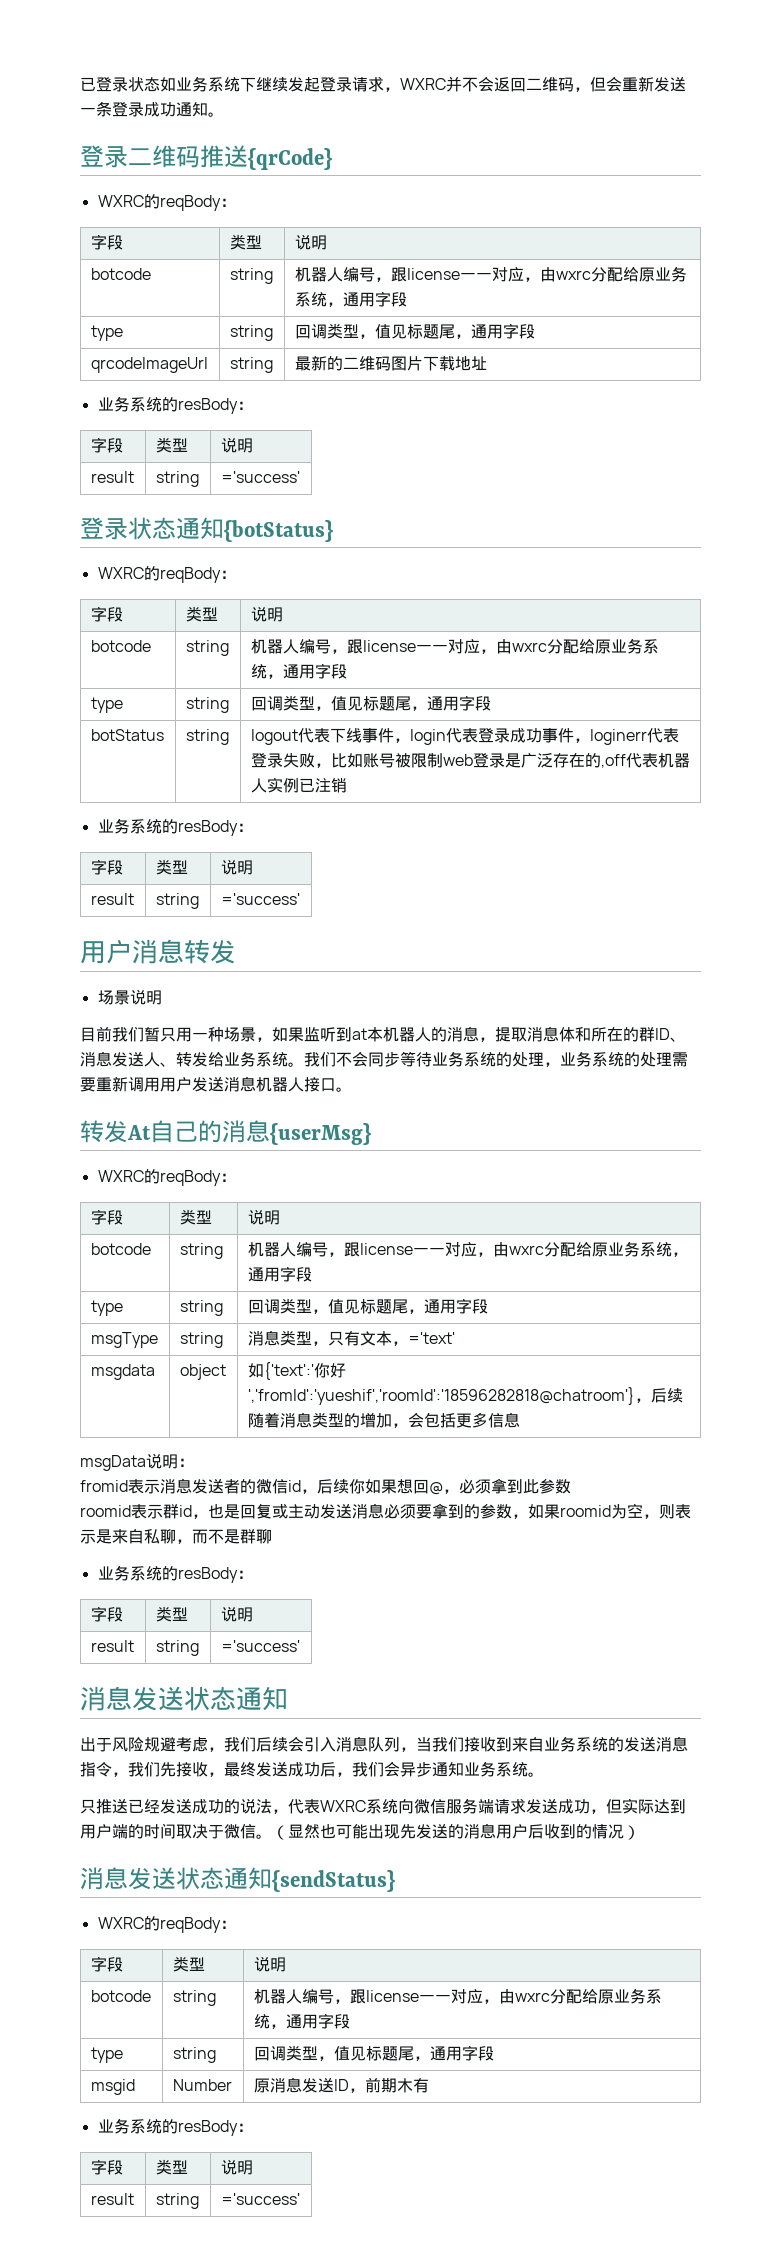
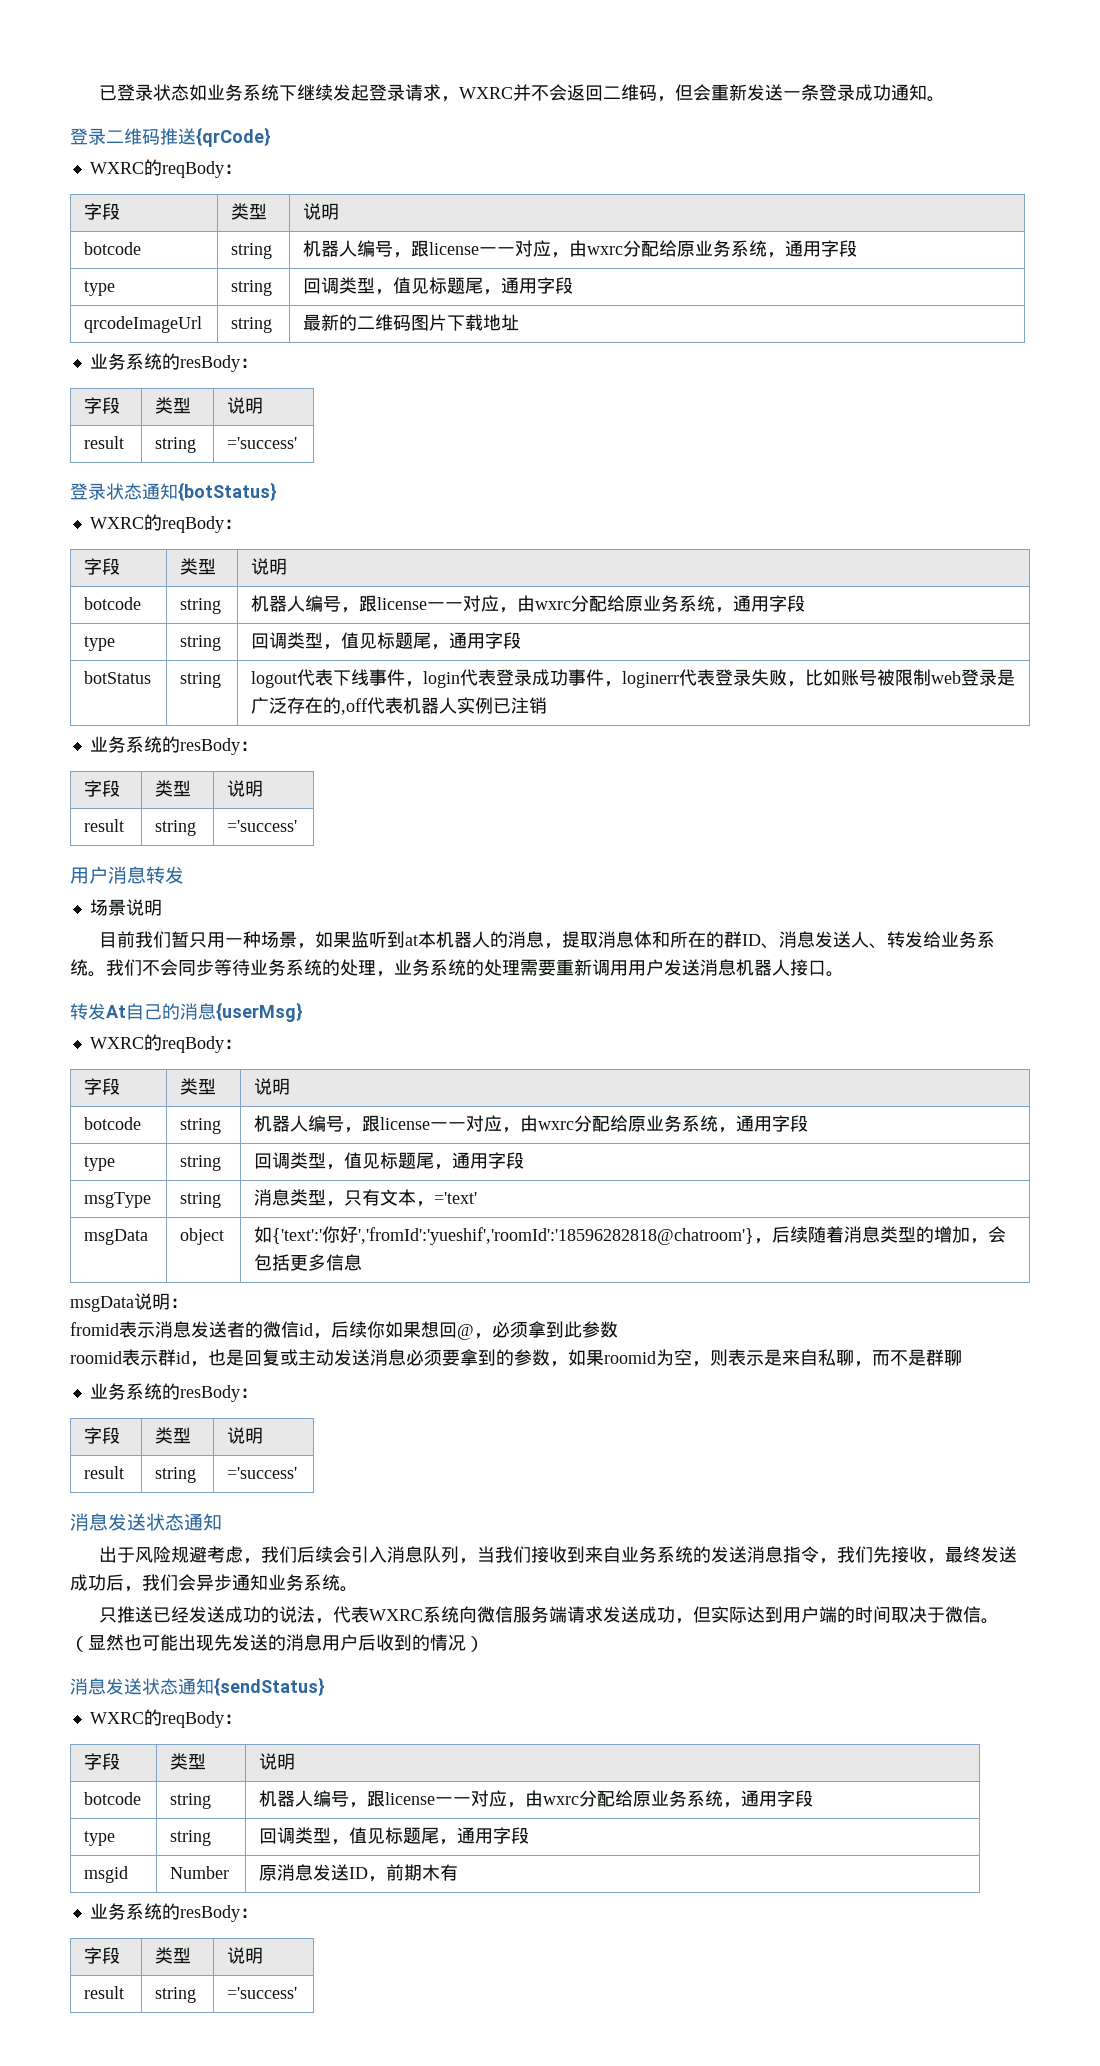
- msgdata | object | 如{'text':'你好','fromId':'yueshif','roomId':'18596282818@chatroom'}，后续随着消息类型的增加，会包括更多信息
+ msgData | object | 如{'text':'你好','fromId':'yueshif','roomId':'18596282818@chatroom'}，后续随着消息类型的增加，会包括更多信息

